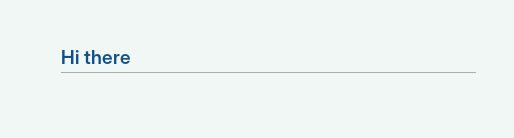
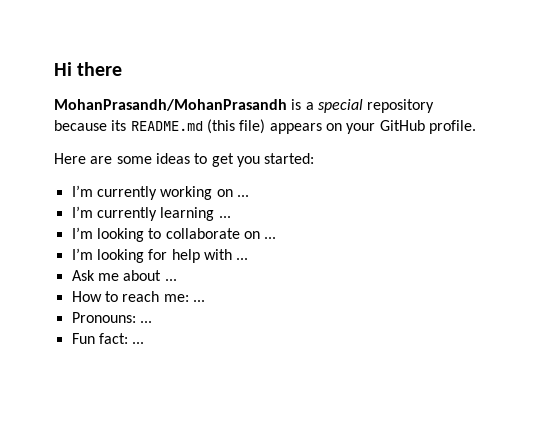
+ MohanPrasandh/MohanPrasandh is a special repository because its README.md (this file) appears on your GitHub profile.
+ Here are some ideas to get you started:
+ I’m currently working on ...
+ I’m currently learning ...
+ I’m looking to collaborate on ...
+ I’m looking for help with ...
+ Ask me about ...
+ How to reach me: ...
+ Pronouns: ...
+ Fun fact: ...

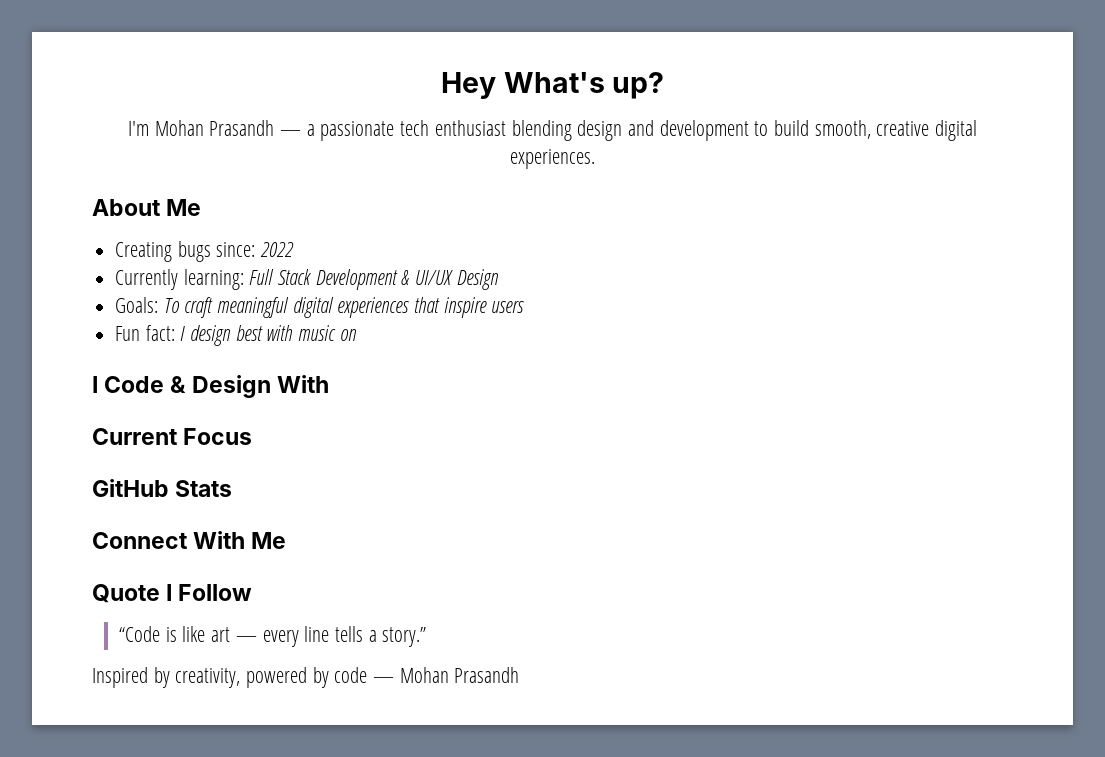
- Hi there
- MohanPrasandh/MohanPrasandh is a special repository because its README.md (this file) appears on your GitHub profile.
- Here are some ideas to get you started:
- I’m currently working on ...
- I’m currently learning ...
- I’m looking to collaborate on ...
- I’m looking for help with ...
- Ask me about ...
- How to reach me: ...
- Pronouns: ...
- Fun fact: ...
+ Hey What's up?
+ I'm Mohan Prasandh — a passionate tech enthusiast blending design and development to build smooth, creative digital experiences.
+ About Me
+ Creating bugs since: 2022
+ Currently learning: Full Stack Development & UI/UX Design
+ Goals: To craft meaningful digital experiences that inspire users
+ Fun fact: I design best with music on
+ I Code & Design With
+ Current Focus
+ GitHub Stats
+ Connect With Me
+ Quote I Follow
+ “Code is like art — every line tells a story.”
+ Inspired by creativity, powered by code — Mohan Prasandh

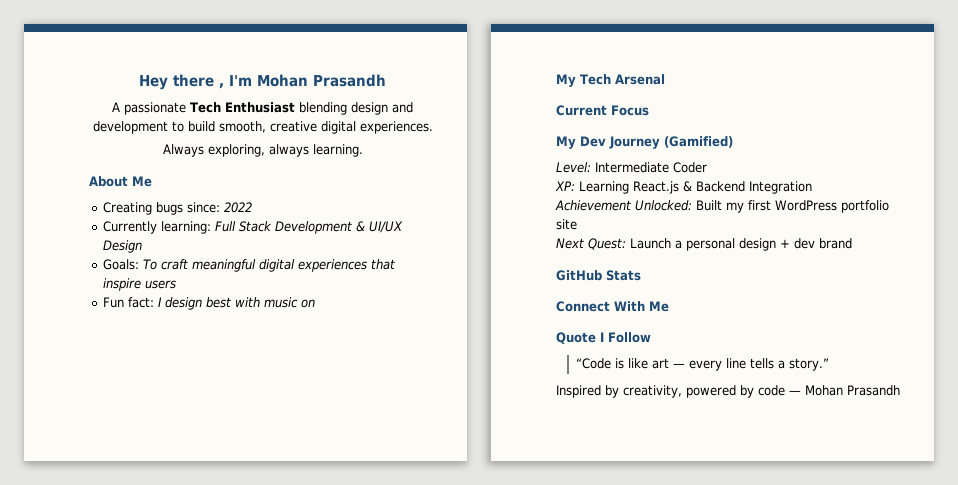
- Hey What's up?
- I'm Mohan Prasandh — a passionate tech enthusiast blending design and development to build smooth, creative digital experiences.
+ Hey there , I'm Mohan Prasandh
+ A passionate Tech Enthusiast blending design and development to build smooth, creative digital experiences.
+ Always exploring, always learning.
- I Code & Design With
+ My Tech Arsenal
  Current Focus
+ My Dev Journey (Gamified)
+ Level: Intermediate Coder
+ XP: Learning React.js & Backend Integration
+ Achievement Unlocked: Built my first WordPress portfolio site
+ Next Quest: Launch a personal design + dev brand

